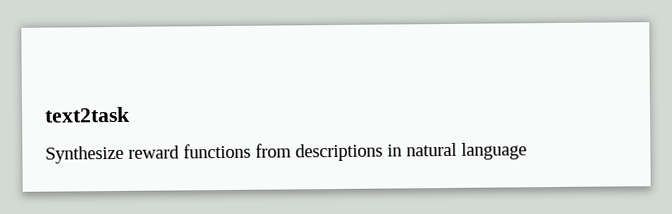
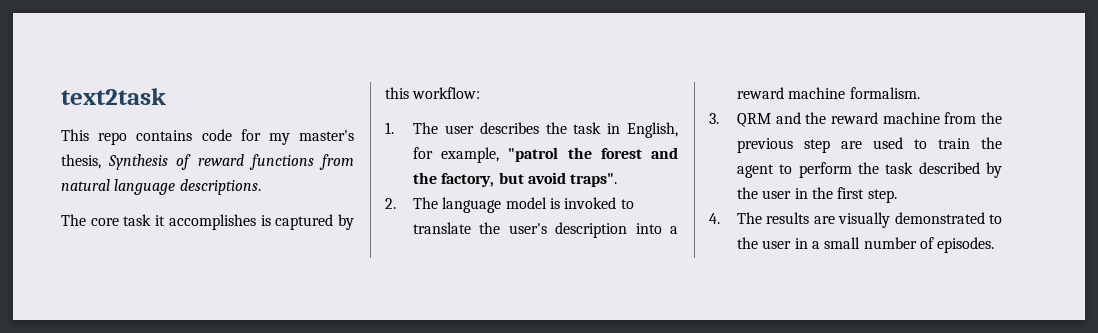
- Synthesize reward functions from descriptions in natural language
+ This repo contains code for my master's thesis, Synthesis of reward functions from natural language descriptions.
+ The core task it accomplishes is captured by this workflow:
+ 1. The user describes the task in English, for example, "patrol the forest and the factory, but avoid traps".
+ 2. The language model is invoked to translate the user's description into a reward machine formalism.
+ 3. QRM and the reward machine from the previous step are used to train the agent to perform the task described by the user in the first step.
+ 4. The results are visually demonstrated to the user in a small number of episodes.

